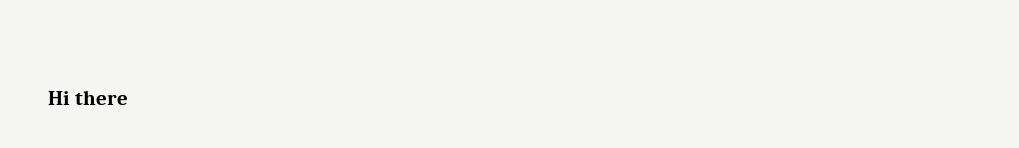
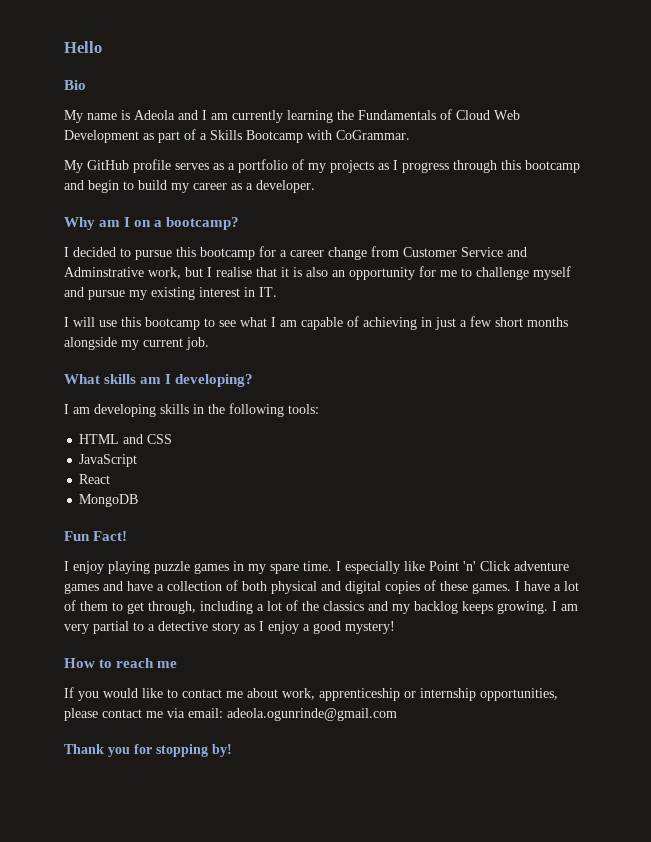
- Hi there
+ Hello
+ Bio
+ My name is Adeola and I am currently learning the Fundamentals of Cloud Web Development as part of a Skills Bootcamp with CoGrammar.
+ My GitHub profile serves as a portfolio of my projects as I progress through this bootcamp and begin to build my career as a developer.
+ Why am I on a bootcamp?
+ I decided to pursue this bootcamp for a career change from Customer Service and Adminstrative work, but I realise that it is also an opportunity for me to challenge myself and pursue my existing interest in IT.
+ I will use this bootcamp to see what I am capable of achieving in just a few short months alongside my current job.
+ What skills am I developing?
+ I am developing skills in the following tools:
+ HTML and CSS
+ JavaScript
+ React
+ MongoDB
+ Fun Fact!
+ I enjoy playing puzzle games in my spare time. I especially like Point 'n' Click adventure games and have a collection of both physical and digital copies of these games. I have a lot of them to get through, including a lot of the classics and my backlog keeps growing. I am very partial to a detective story as I enjoy a good mystery!
+ How to reach me
+ If you would like to contact me about work, apprenticeship or internship opportunities, please contact me via email: adeola.ogunrinde@gmail.com
+ Thank you for stopping by!

